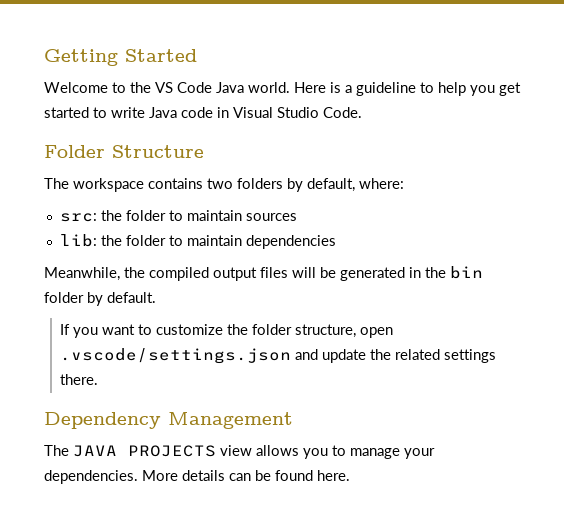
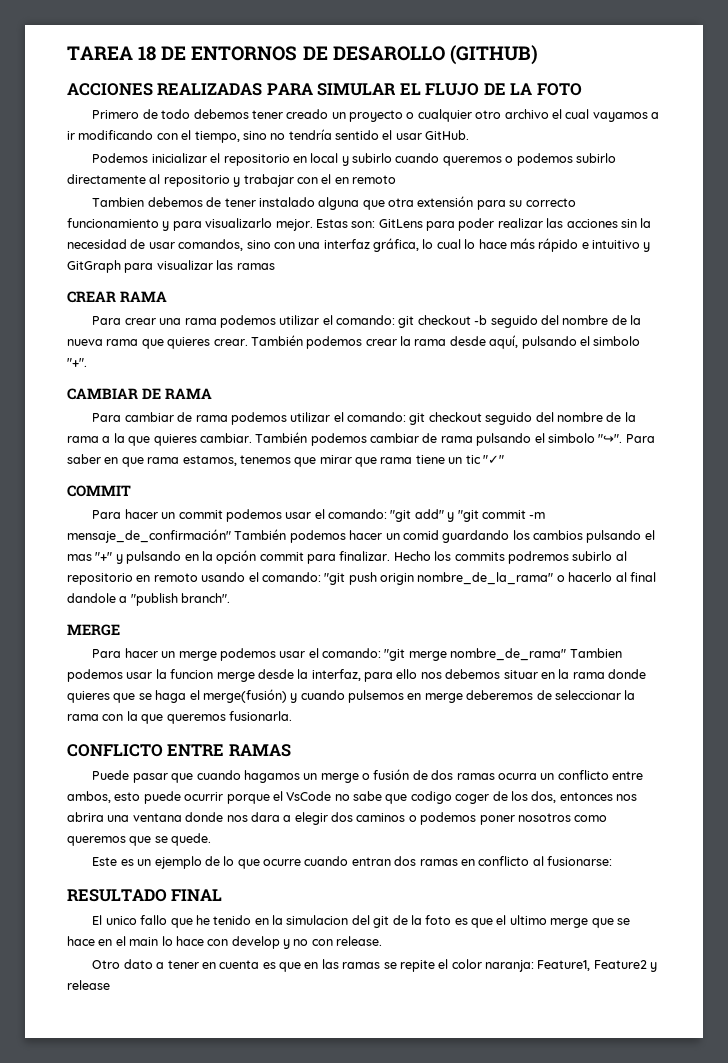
- Getting Started
- Welcome to the VS Code Java world. Here is a guideline to help you get started to write Java code in Visual Studio Code.
- Folder Structure
- The workspace contains two folders by default, where:
- src: the folder to maintain sources
- lib: the folder to maintain dependencies
- Meanwhile, the compiled output files will be generated in the bin folder by default.
- If you want to customize the folder structure, open .vscode/settings.json and update the related settings there.
- Dependency Management
- The JAVA PROJECTS view allows you to manage your dependencies. More details can be found here.
+ TAREA 18 DE ENTORNOS DE DESAROLLO (GITHUB)
+ ACCIONES REALIZADAS PARA SIMULAR EL FLUJO DE LA FOTO
+ Primero de todo debemos tener creado un proyecto o cualquier otro archivo el cual vayamos a ir modificando con el tiempo, sino no tendría sentido el usar GitHub.
+ Podemos inicializar el repositorio en local y subirlo cuando queremos o podemos subirlo directamente al repositorio y trabajar con el en remoto
+ Tambien debemos de tener instalado alguna que otra extensión para su correcto funcionamiento y para visualizarlo mejor. Estas son: GitLens para poder realizar las acciones sin la necesidad de usar comandos, sino con una interfaz gráfica, lo cual lo hace más rápido e intuitivo y GitGraph para visualizar las ramas
+ CREAR RAMA
+ Para crear una rama podemos utilizar el comando: git checkout -b seguido del nombre de la nueva rama que quieres crear. También podemos crear la rama desde aquí, pulsando el simbolo "+".
+ CAMBIAR DE RAMA
+ Para cambiar de rama podemos utilizar el comando: git checkout seguido del nombre de la rama a la que quieres cambiar. También podemos cambiar de rama pulsando el simbolo "↪". Para saber en que rama estamos, tenemos que mirar que rama tiene un tic "✓"
+ COMMIT
+ Para hacer un commit podemos usar el comando: "git add" y "git commit -m mensaje_de_confirmación" También podemos hacer un comid guardando los cambios pulsando el mas "+" y pulsando en la opción commit para finalizar. Hecho los commits podremos subirlo al repositorio en remoto usando el comando: "git push origin nombre_de_la_rama" o hacerlo al final dandole a "publish branch".
+ MERGE
+ Para hacer un merge podemos usar el comando: "git merge nombre_de_rama" Tambien podemos usar la funcion merge desde la interfaz, para ello nos debemos situar en la rama donde quieres que se haga el merge(fusión) y cuando pulsemos en merge deberemos de seleccionar la rama con la que queremos fusionarla.
+ CONFLICTO ENTRE RAMAS
+ Puede pasar que cuando hagamos un merge o fusión de dos ramas ocurra un conflicto entre ambos, esto puede ocurrir porque el VsCode no sabe que codigo coger de los dos, entonces nos abrira una ventana donde nos dara a elegir dos caminos o podemos poner nosotros como queremos que se quede.
+ Este es un ejemplo de lo que ocurre cuando entran dos ramas en conflicto al fusionarse:
+ RESULTADO FINAL
+ El unico fallo que he tenido en la simulacion del git de la foto es que el ultimo merge que se hace en el main lo hace con develop y no con release.
+ Otro dato a tener en cuenta es que en las ramas se repite el color naranja: Feature1, Feature2 y release

